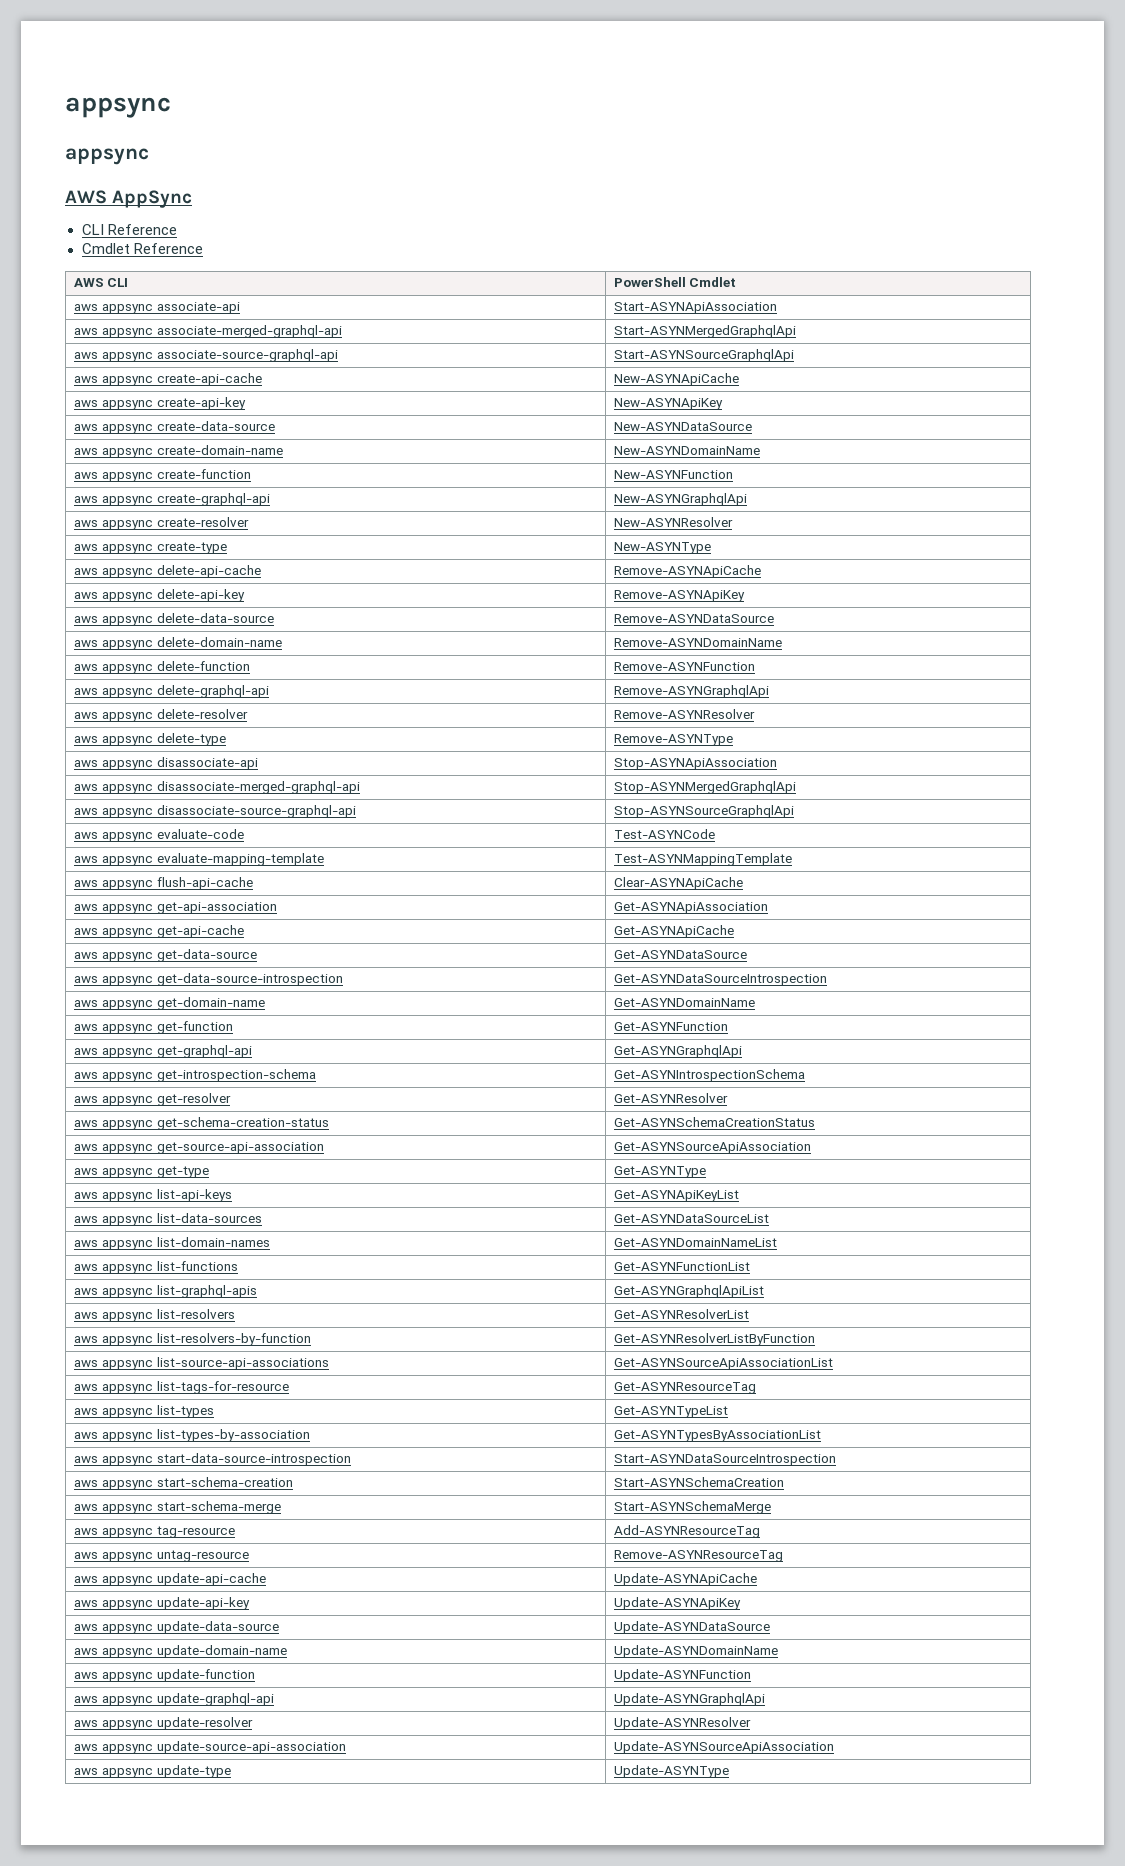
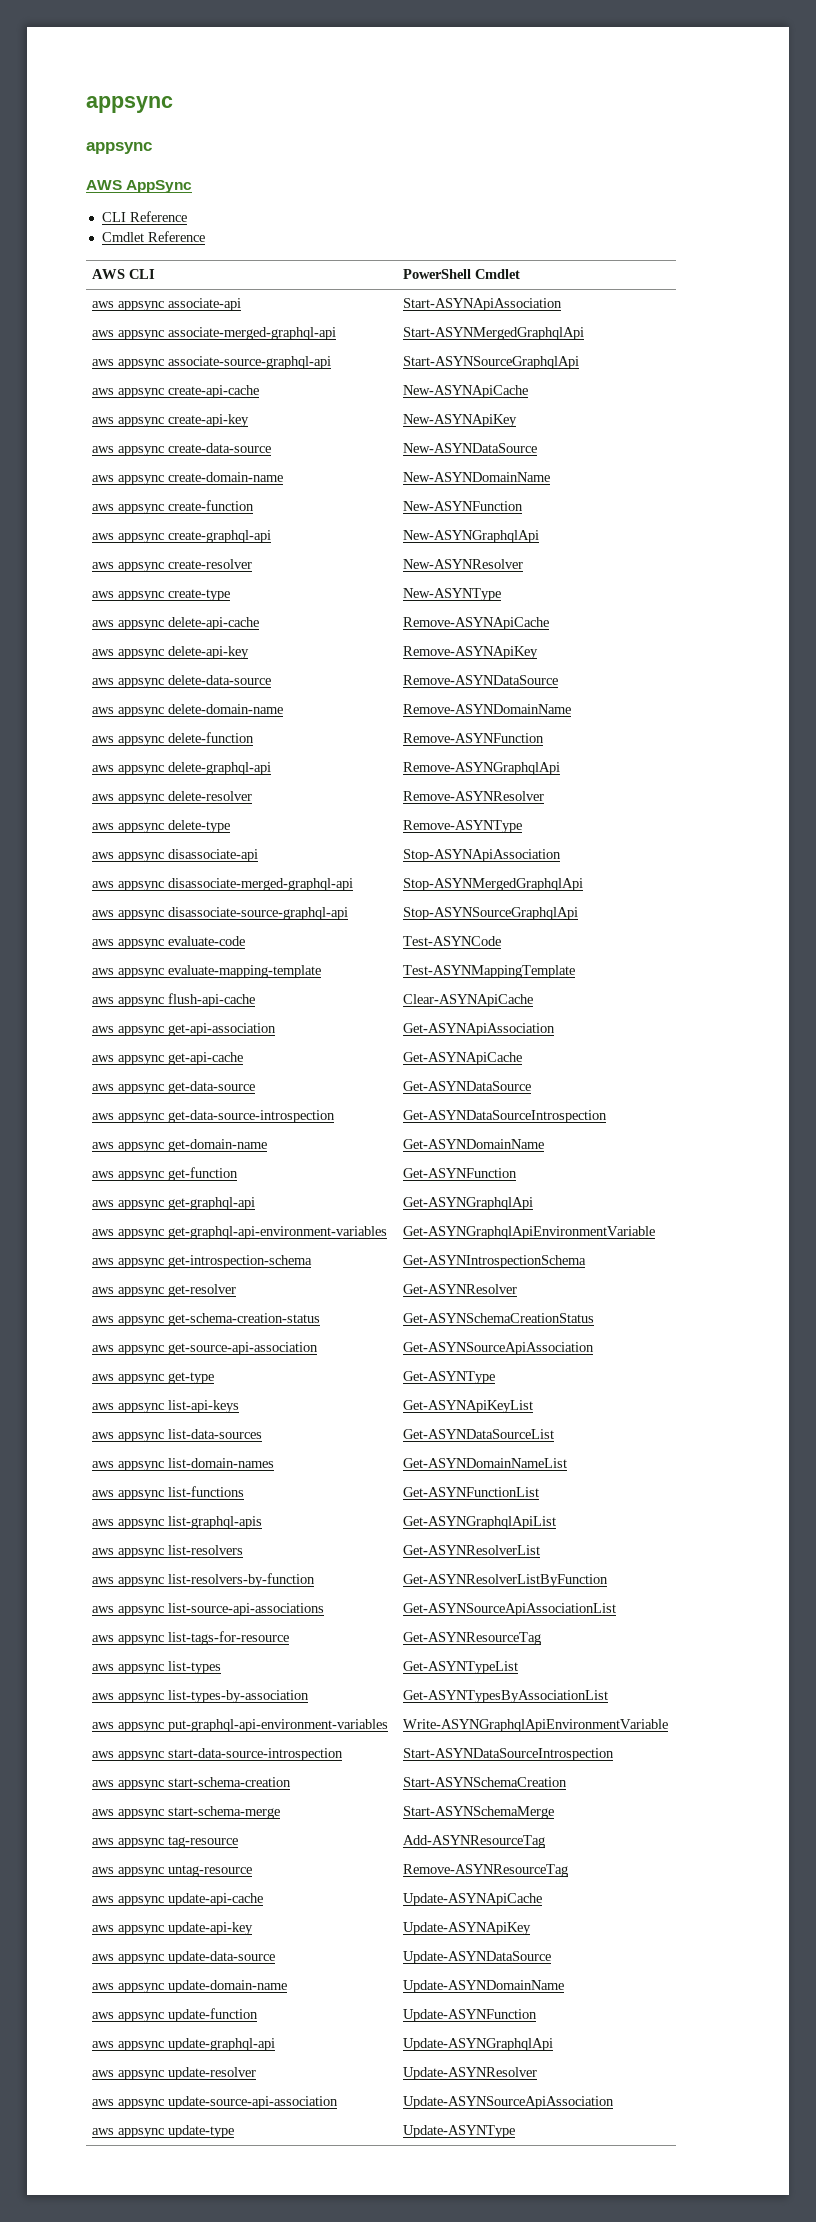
+ aws appsync get-graphql-api-environment-variables | Get-ASYNGraphqlApiEnvironmentVariable
+ aws appsync put-graphql-api-environment-variables | Write-ASYNGraphqlApiEnvironmentVariable

